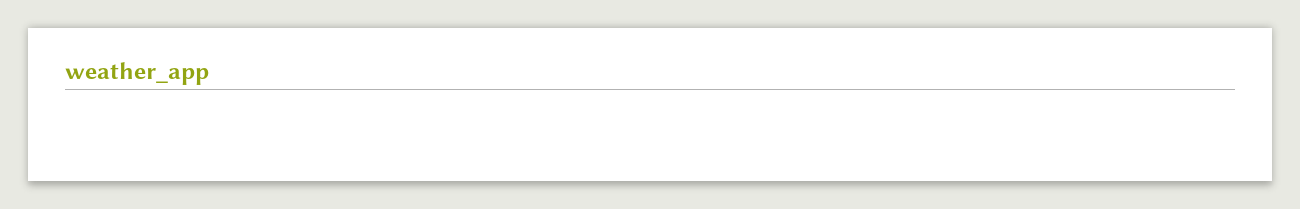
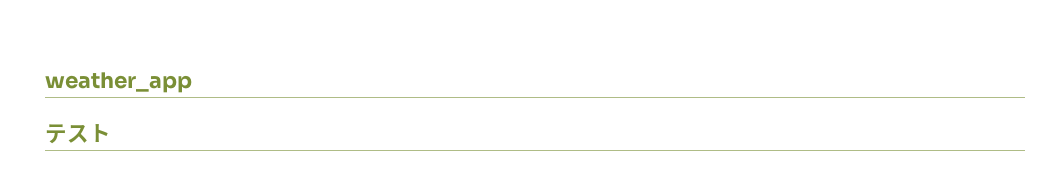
+ テスト

